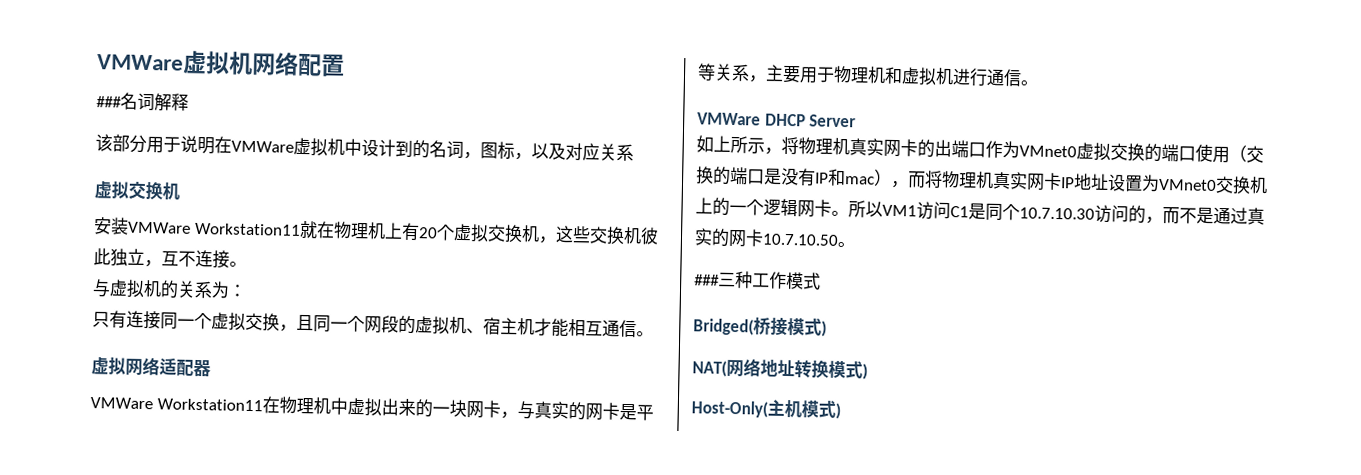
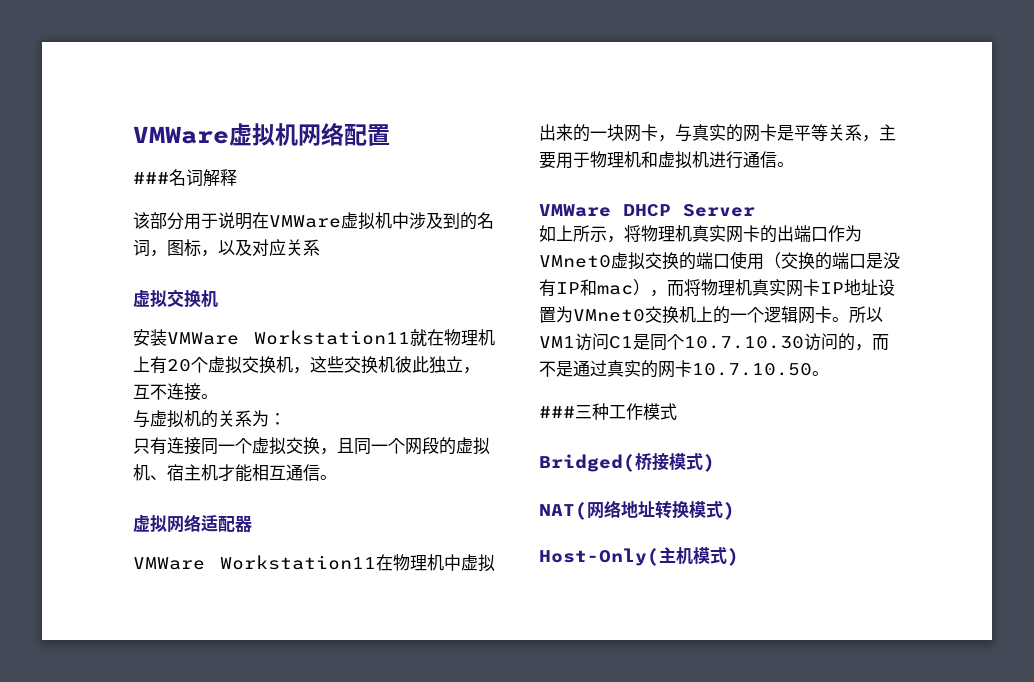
- 该部分用于说明在VMWare虚拟机中设计到的名词，图标，以及对应关系
+ 该部分用于说明在VMWare虚拟机中涉及到的名词，图标，以及对应关系

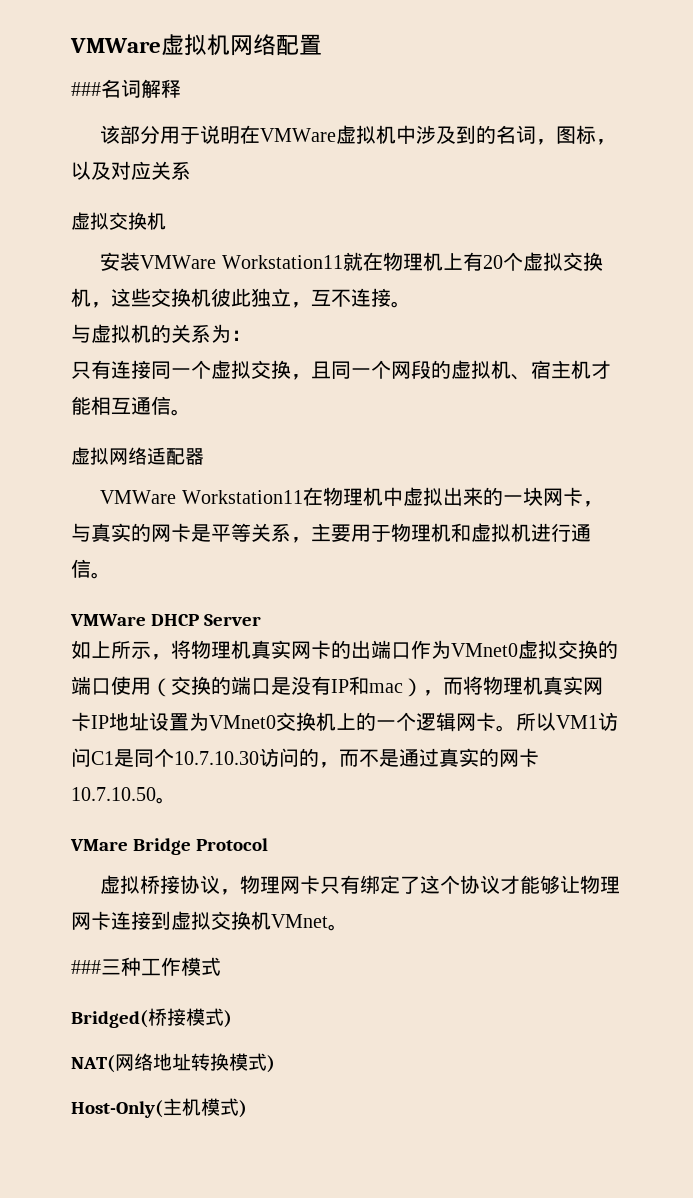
+ VMare Bridge Protocol
+ 虚拟桥接协议，物理网卡只有绑定了这个协议才能够让物理网卡连接到虚拟交换机VMnet。

